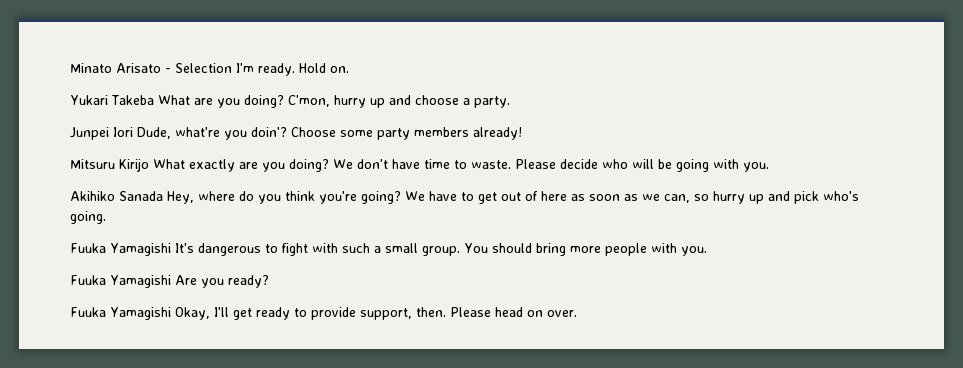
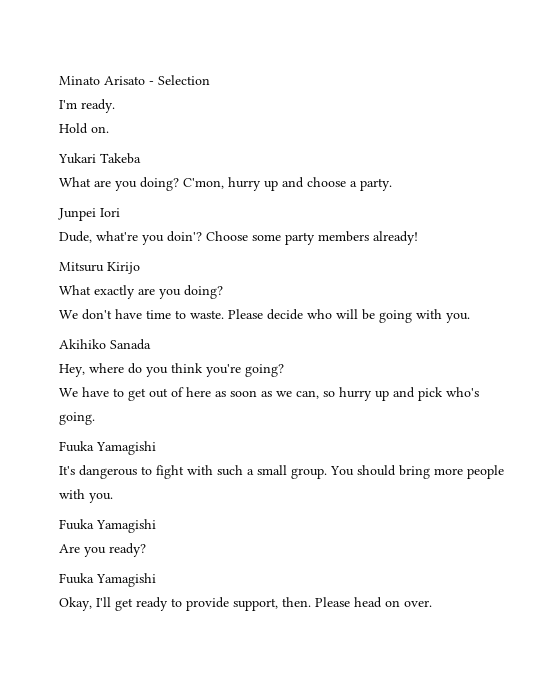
- Minato Arisato - Selection I'm ready. Hold on.
+ Minato Arisato - Selection
+ I'm ready.
+ Hold on.
- Yukari Takeba What are you doing?
+ Yukari Takeba
+ What are you doing?
- Junpei Iori Dude, what're you doin'?
+ Junpei Iori
+ Dude, what're you doin'?
- Mitsuru Kirijo What exactly are you doing? We don't have time to waste.
+ Mitsuru Kirijo
+ What exactly are you doing?
+ We don't have time to waste.
- Akihiko Sanada Hey, where do you think you're going? We have to get out of here as soon as we can, so hurry up and pick who's going.
- Fuuka Yamagishi It's dangerous to fight with such a small group.
+ Akihiko Sanada
+ Hey, where do you think you're going?
+ We have to get out of here as soon as we can, so hurry up and pick who's going.
+ Fuuka Yamagishi
+ It's dangerous to fight with such a small group.
  You should bring more people with you.
- Fuuka Yamagishi Are you ready?
- Fuuka Yamagishi Okay, I'll get ready to provide support, then.
+ Fuuka Yamagishi
+ Are you ready?
+ Fuuka Yamagishi
+ Okay, I'll get ready to provide support, then.

